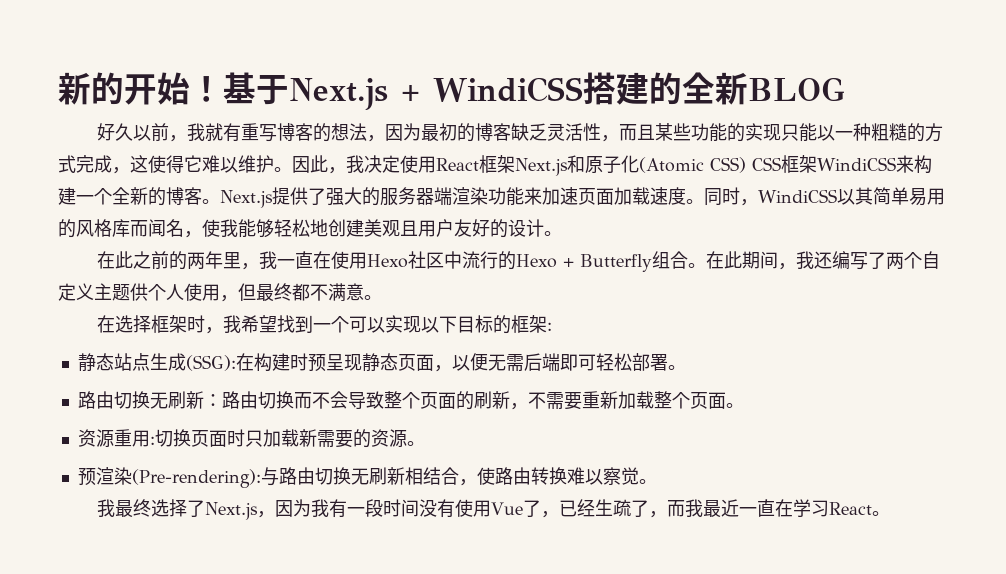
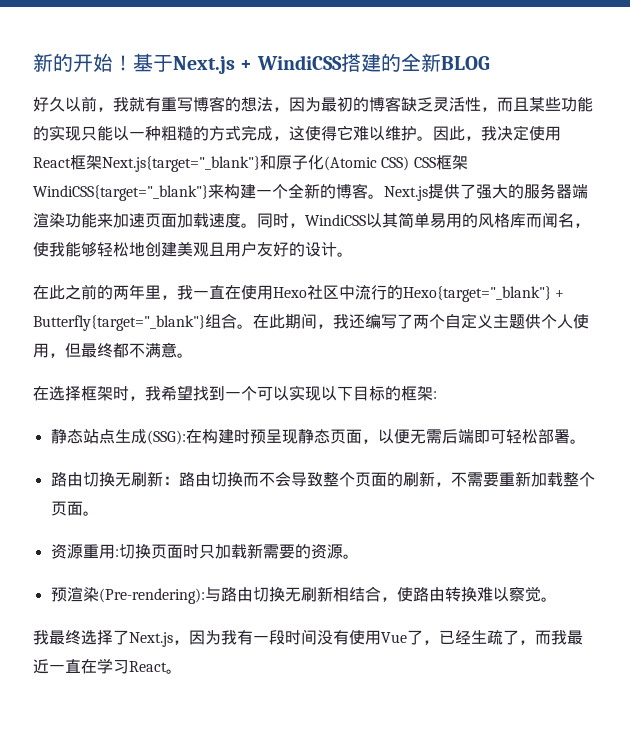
- 因此，我决定使用React框架Next.js和原子化(Atomic CSS) CSS框架WindiCSS来构建一个全新的博客。
+ 因此，我决定使用React框架Next.js{target="_blank"}和原子化(Atomic CSS) CSS框架WindiCSS{target="_blank"}来构建一个全新的博客。
- 在此之前的两年里，我一直在使用Hexo社区中流行的Hexo + Butterfly组合。
+ 在此之前的两年里，我一直在使用Hexo社区中流行的Hexo{target="_blank"} + Butterfly{target="_blank"}组合。

